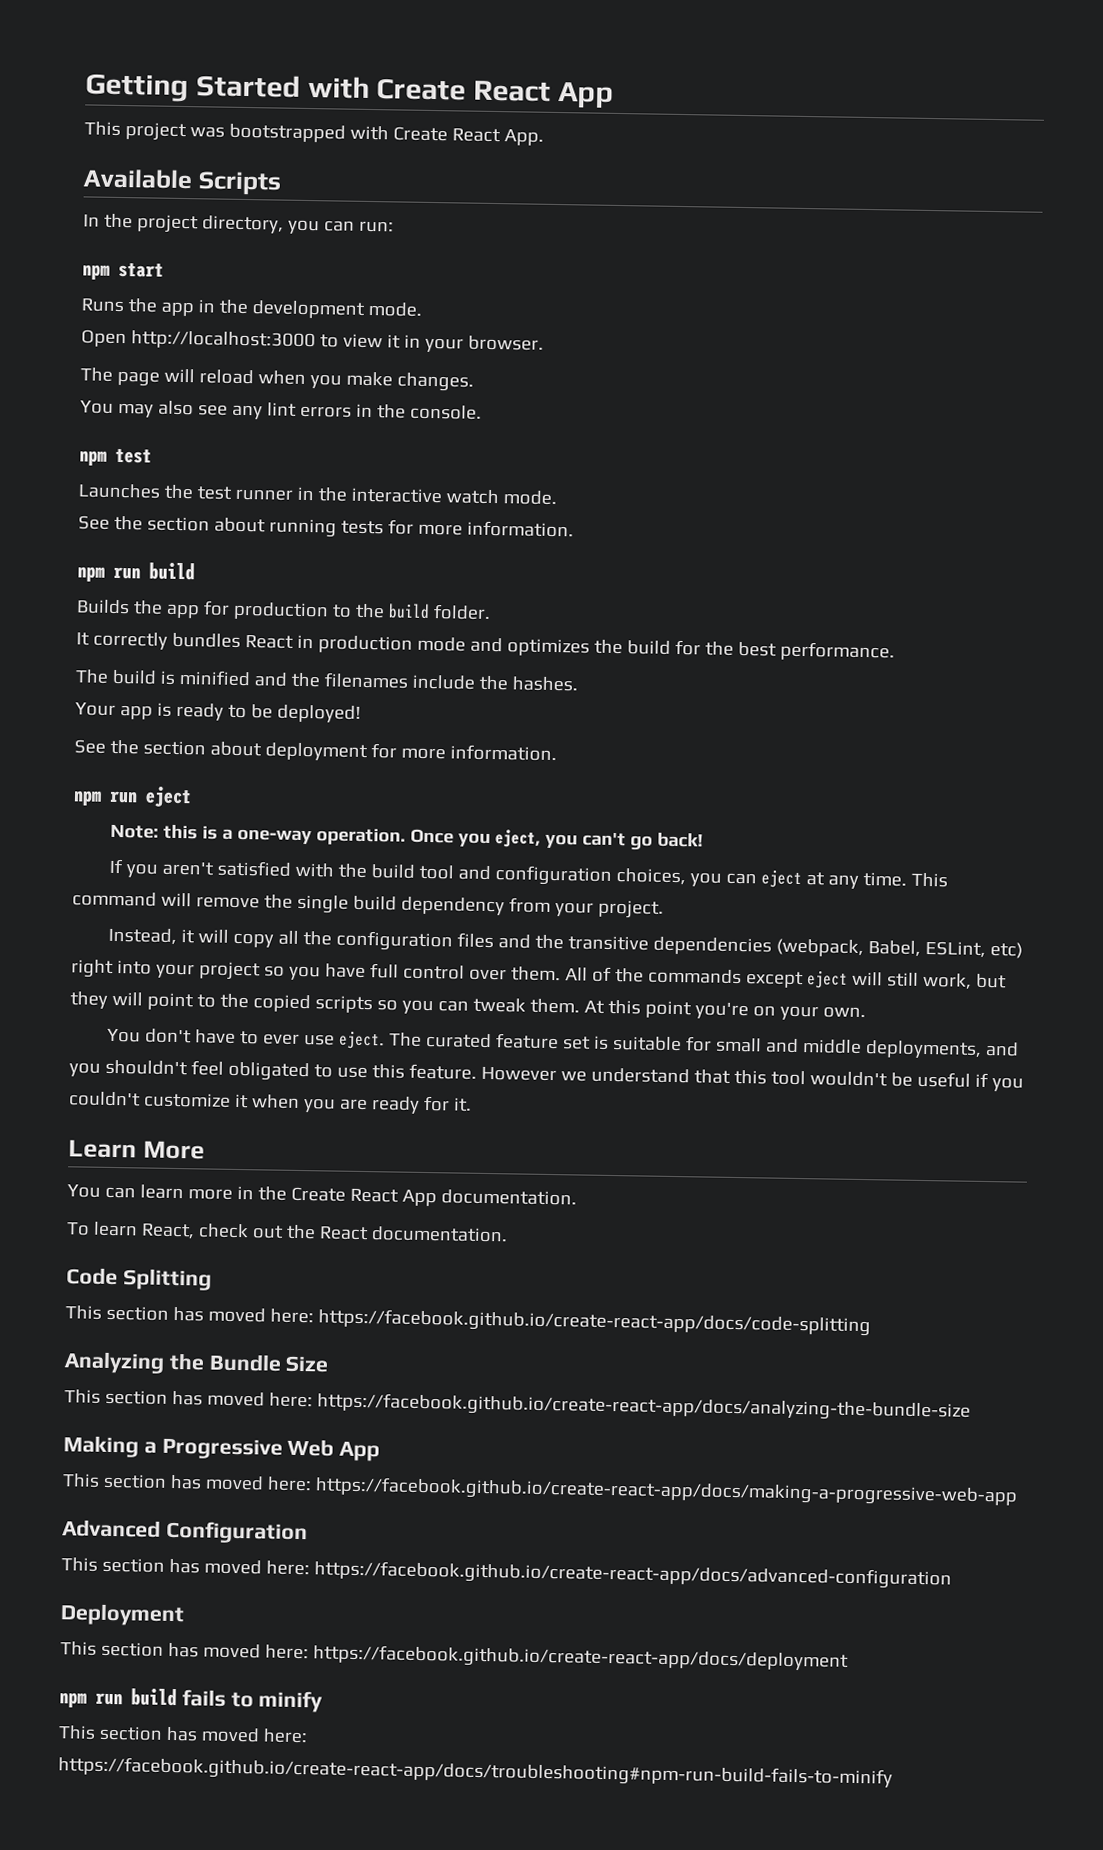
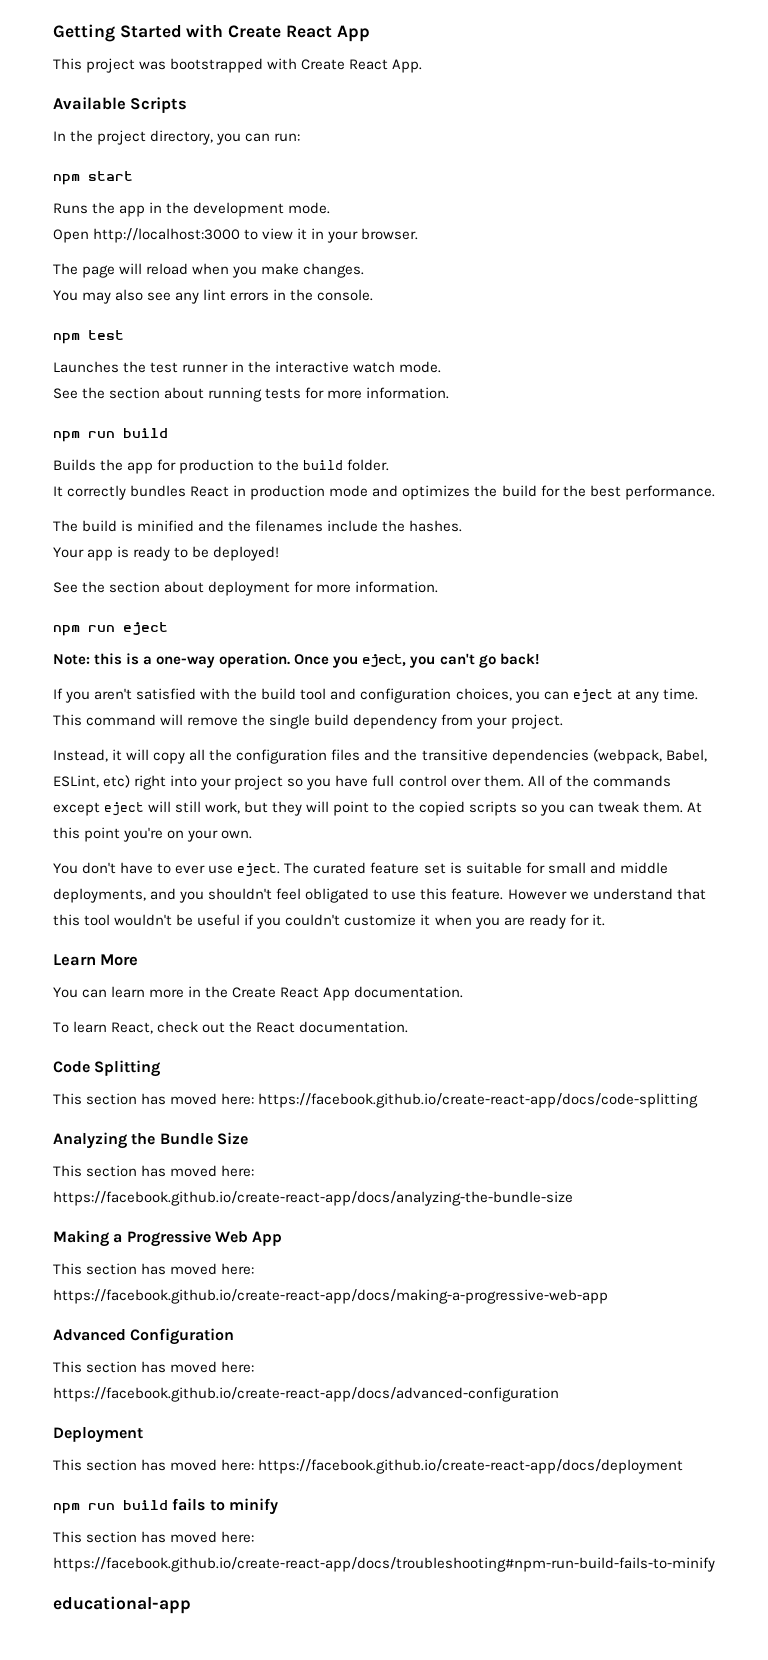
+ educational-app

